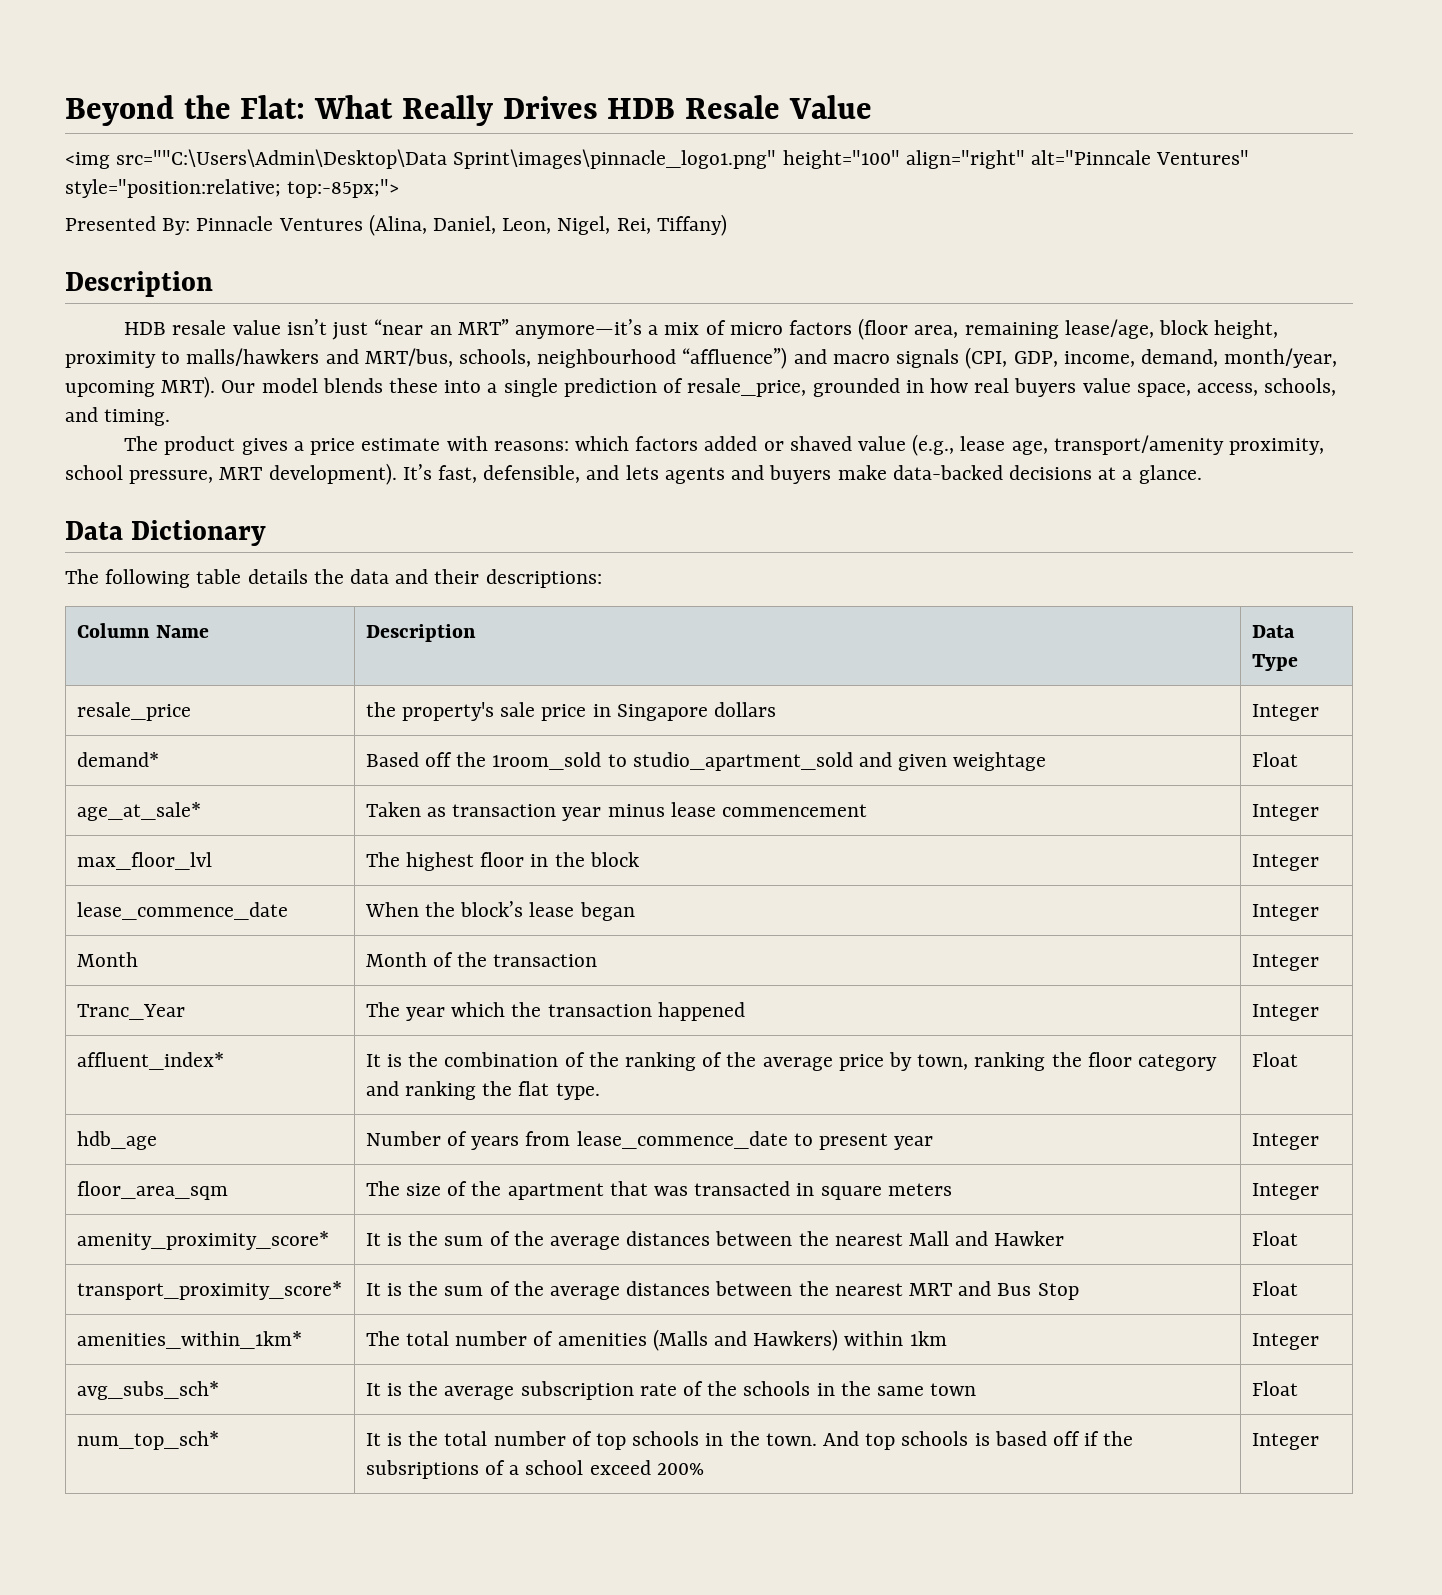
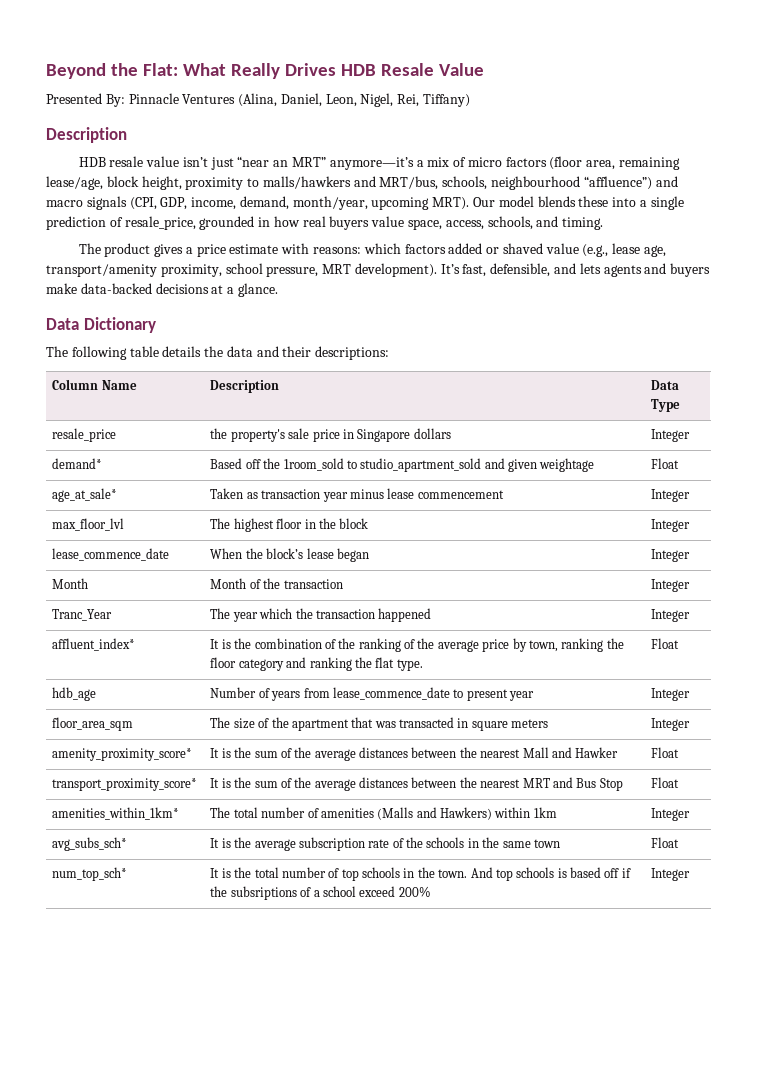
- <img src=""C:\Users\Admin\Desktop\Data Sprint\images\pinnacle_logo1.png" height="100" align="right" alt="Pinncale Ventures" style="position:relative; top:-85px;">

